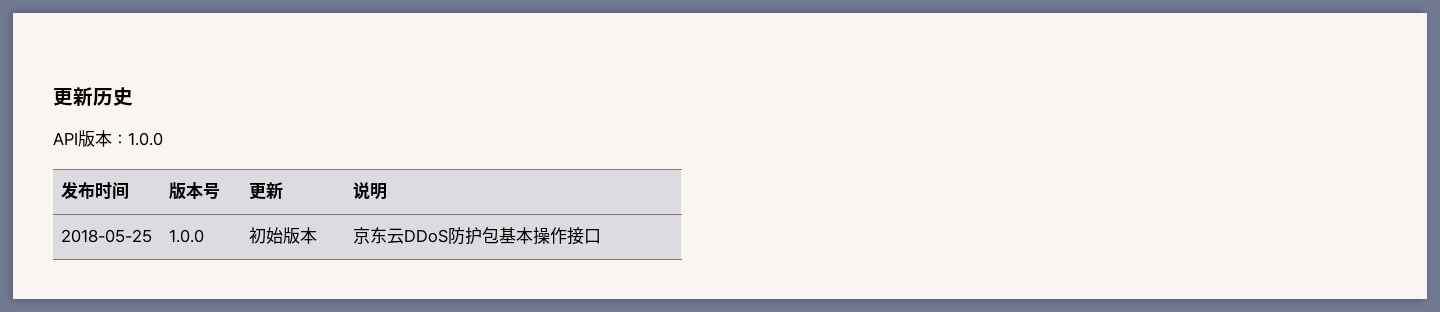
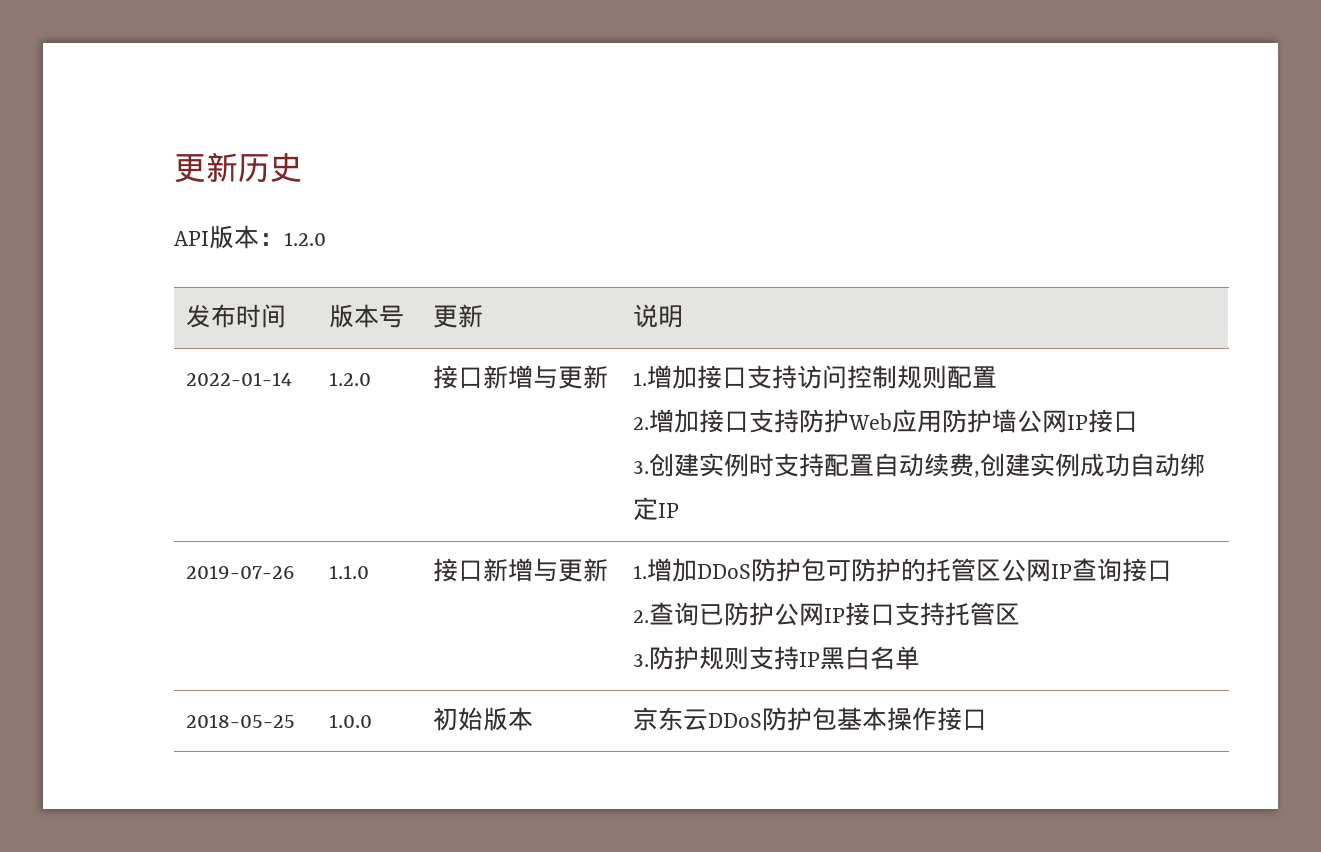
- API版本：1.0.0
+ API版本：1.2.0
+ 2022-01-14 | 1.2.0 | 接口新增与更新 | 1.增加接口支持访问控制规则配置
+ 2.增加接口支持防护Web应用防护墙公网IP接口
+ 3.创建实例时支持配置自动续费,创建实例成功自动绑定IP
+ 2019-07-26 | 1.1.0 | 接口新增与更新 | 1.增加DDoS防护包可防护的托管区公网IP查询接口
+ 2.查询已防护公网IP接口支持托管区
+ 3.防护规则支持IP黑白名单

